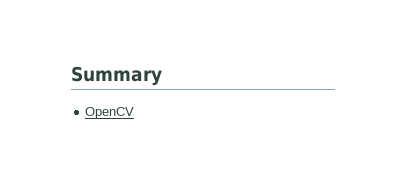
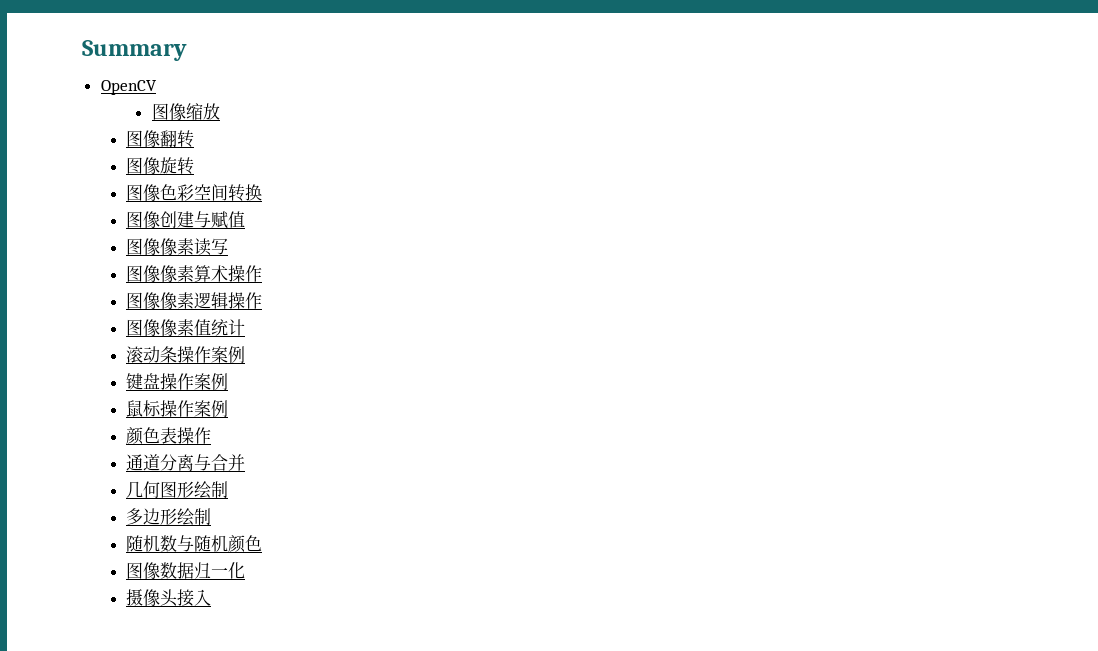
+ 图像缩放
+ 图像翻转
+ 图像旋转
+ 图像色彩空间转换
+ 图像创建与赋值
+ 图像像素读写
+ 图像像素算术操作
+ 图像像素逻辑操作
+ 图像像素值统计
+ 滚动条操作案例
+ 键盘操作案例
+ 鼠标操作案例
+ 颜色表操作
+ 通道分离与合并
+ 几何图形绘制
+ 多边形绘制
+ 随机数与随机颜色
+ 图像数据归一化
+ 摄像头接入

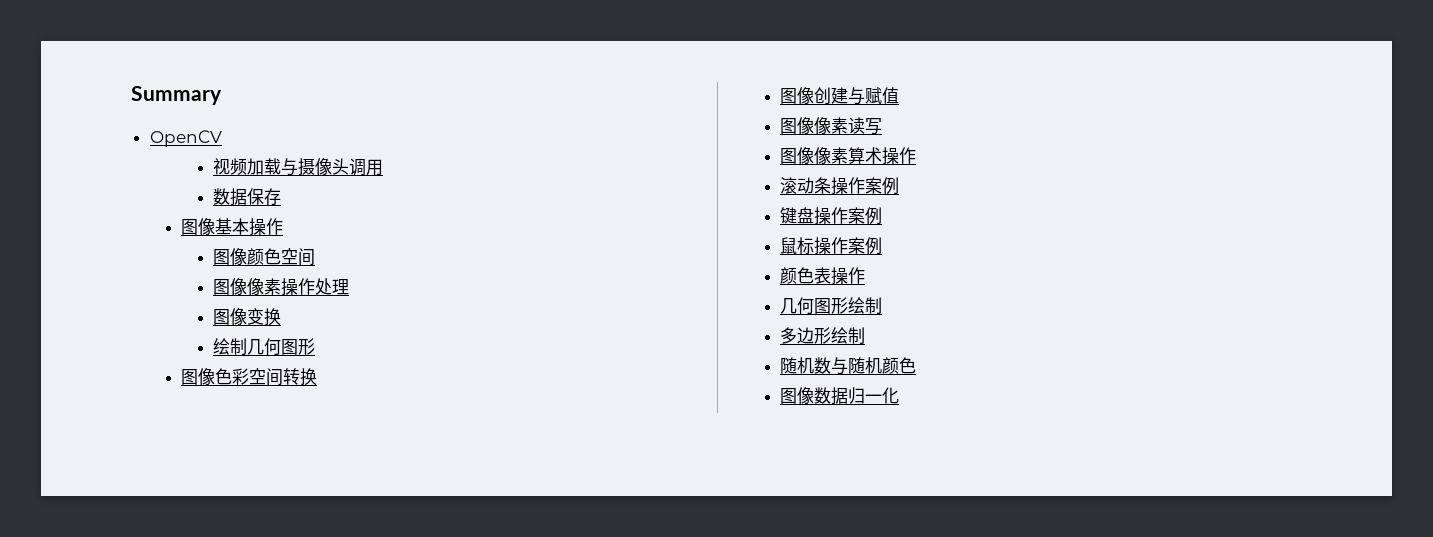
- 图像缩放
- 图像翻转
- 图像旋转
+ 视频加载与摄像头调用
+ 数据保存
+ 图像基本操作
+ 图像颜色空间
+ 图像像素操作处理
+ 图像变换
+ 绘制几何图形
- 图像像素逻辑操作
- 图像像素值统计
- 通道分离与合并
- 摄像头接入

